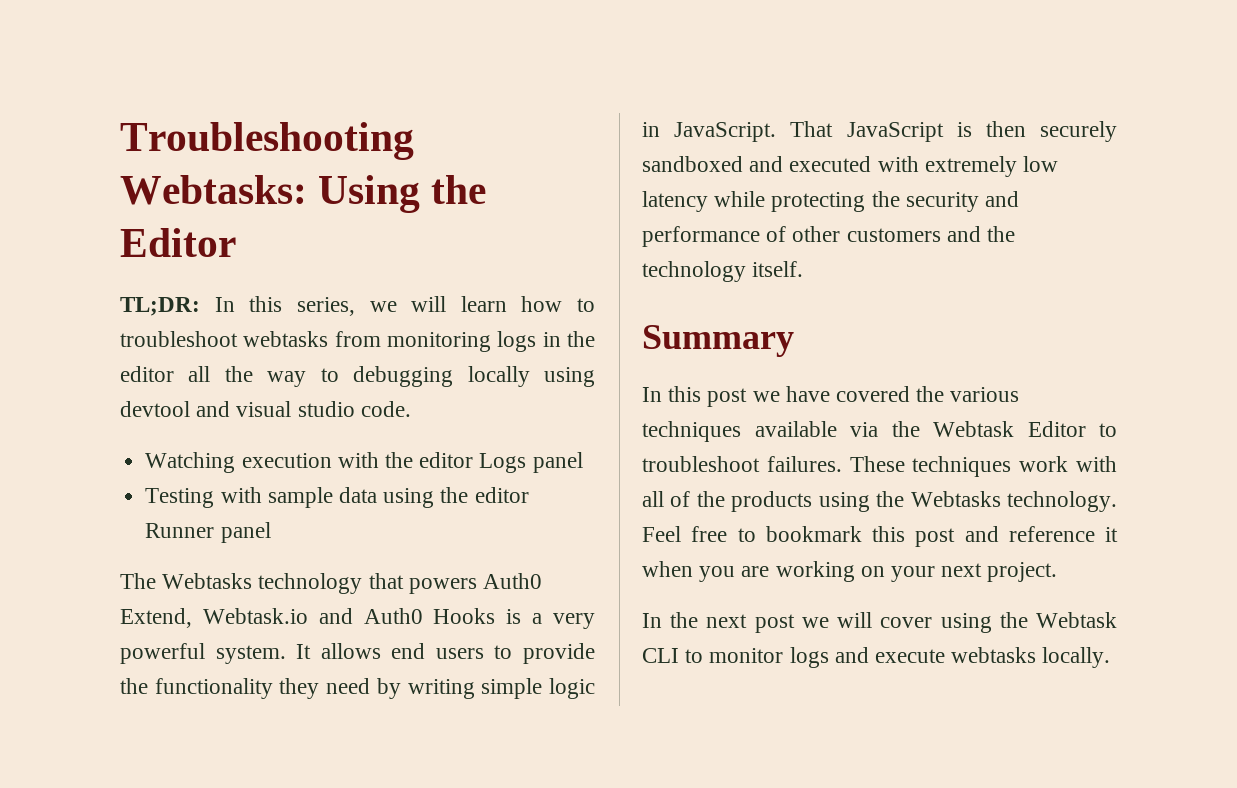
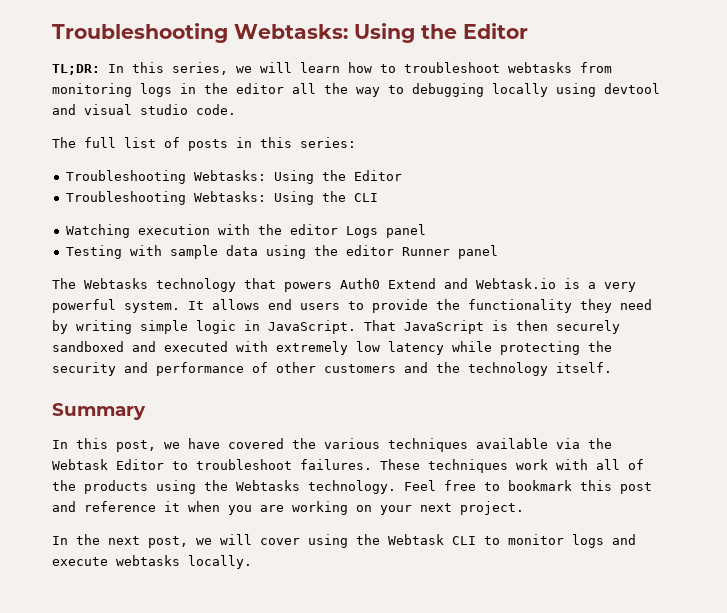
+ The full list of posts in this series:
+ Troubleshooting Webtasks: Using the Editor
+ Troubleshooting Webtasks: Using the CLI
- The Webtasks technology that powers Auth0 Extend, Webtask.io and Auth0 Hooks is a very powerful system.
+ The Webtasks technology that powers Auth0 Extend and Webtask.io is a very powerful system.
- In this post we have covered the various techniques available via the Webtask Editor to troubleshoot failures.
+ In this post, we have covered the various techniques available via the Webtask Editor to troubleshoot failures.
- In the next post we will cover using the Webtask CLI to monitor logs and execute webtasks locally.
+ In the next post, we will cover using the Webtask CLI to monitor logs and execute webtasks locally.

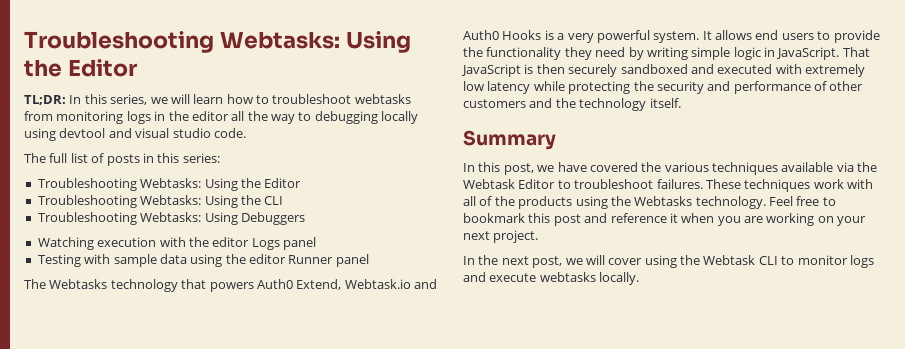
+ Troubleshooting Webtasks: Using Debuggers
- The Webtasks technology that powers Auth0 Extend and Webtask.io is a very powerful system.
+ The Webtasks technology that powers Auth0 Extend, Webtask.io and Auth0 Hooks is a very powerful system.

